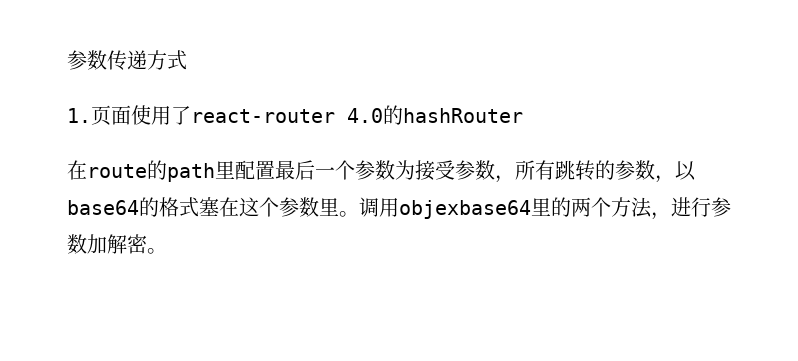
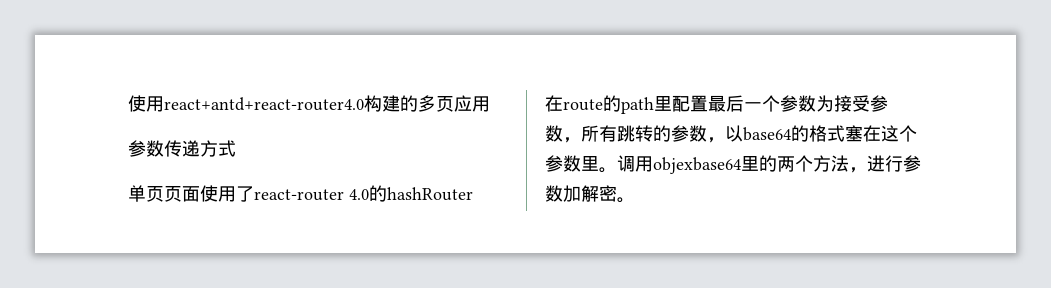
+ 使用react+antd+react-router4.0构建的多页应用
- 1.页面使用了react-router 4.0的hashRouter
+ 单页页面使用了react-router 4.0的hashRouter

